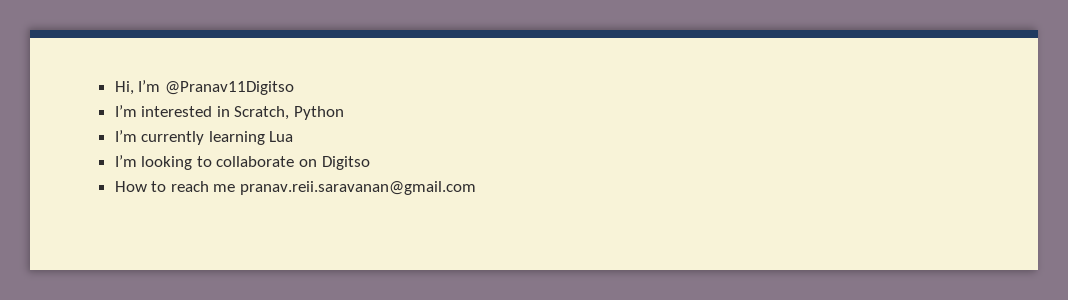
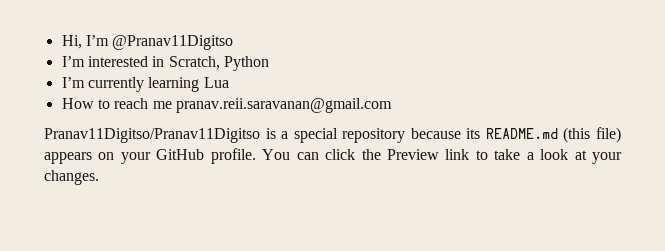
- I’m looking to collaborate on Digitso
+ Pranav11Digitso/Pranav11Digitso is a special repository because its README.md (this file) appears on your GitHub profile. You can click the Preview link to take a look at your changes.

